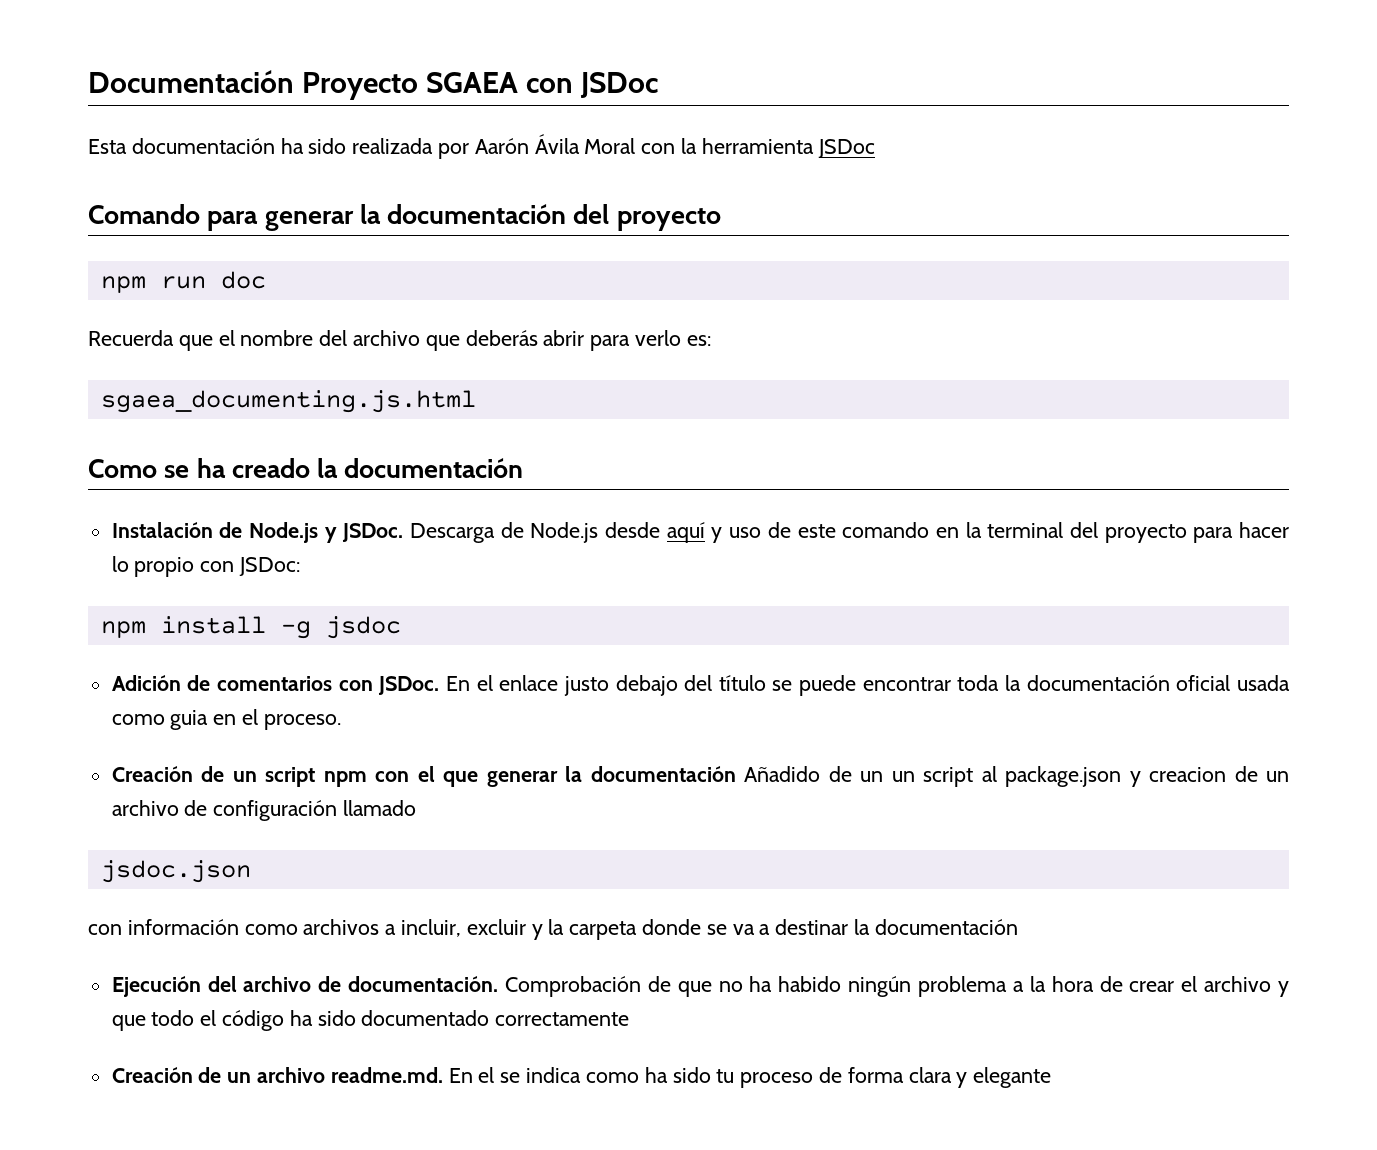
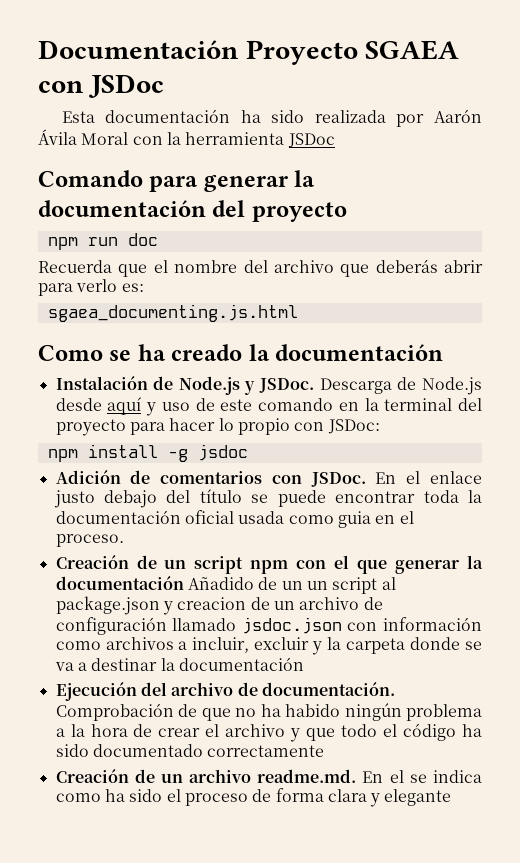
- Creación de un script npm con el que generar la documentación Añadido de un un script al package.json y creacion de un archivo de configuración llamado
- jsdoc.json
- con información como archivos a incluir, excluir y la carpeta donde se va a destinar la documentación
+ Creación de un script npm con el que generar la documentación Añadido de un un script al package.json y creacion de un archivo de configuración llamado jsdoc.json con información como archivos a incluir, excluir y la carpeta donde se va a destinar la documentación
- Creación de un archivo readme.md. En el se indica como ha sido tu proceso de forma clara y elegante
+ Creación de un archivo readme.md. En el se indica como ha sido el proceso de forma clara y elegante

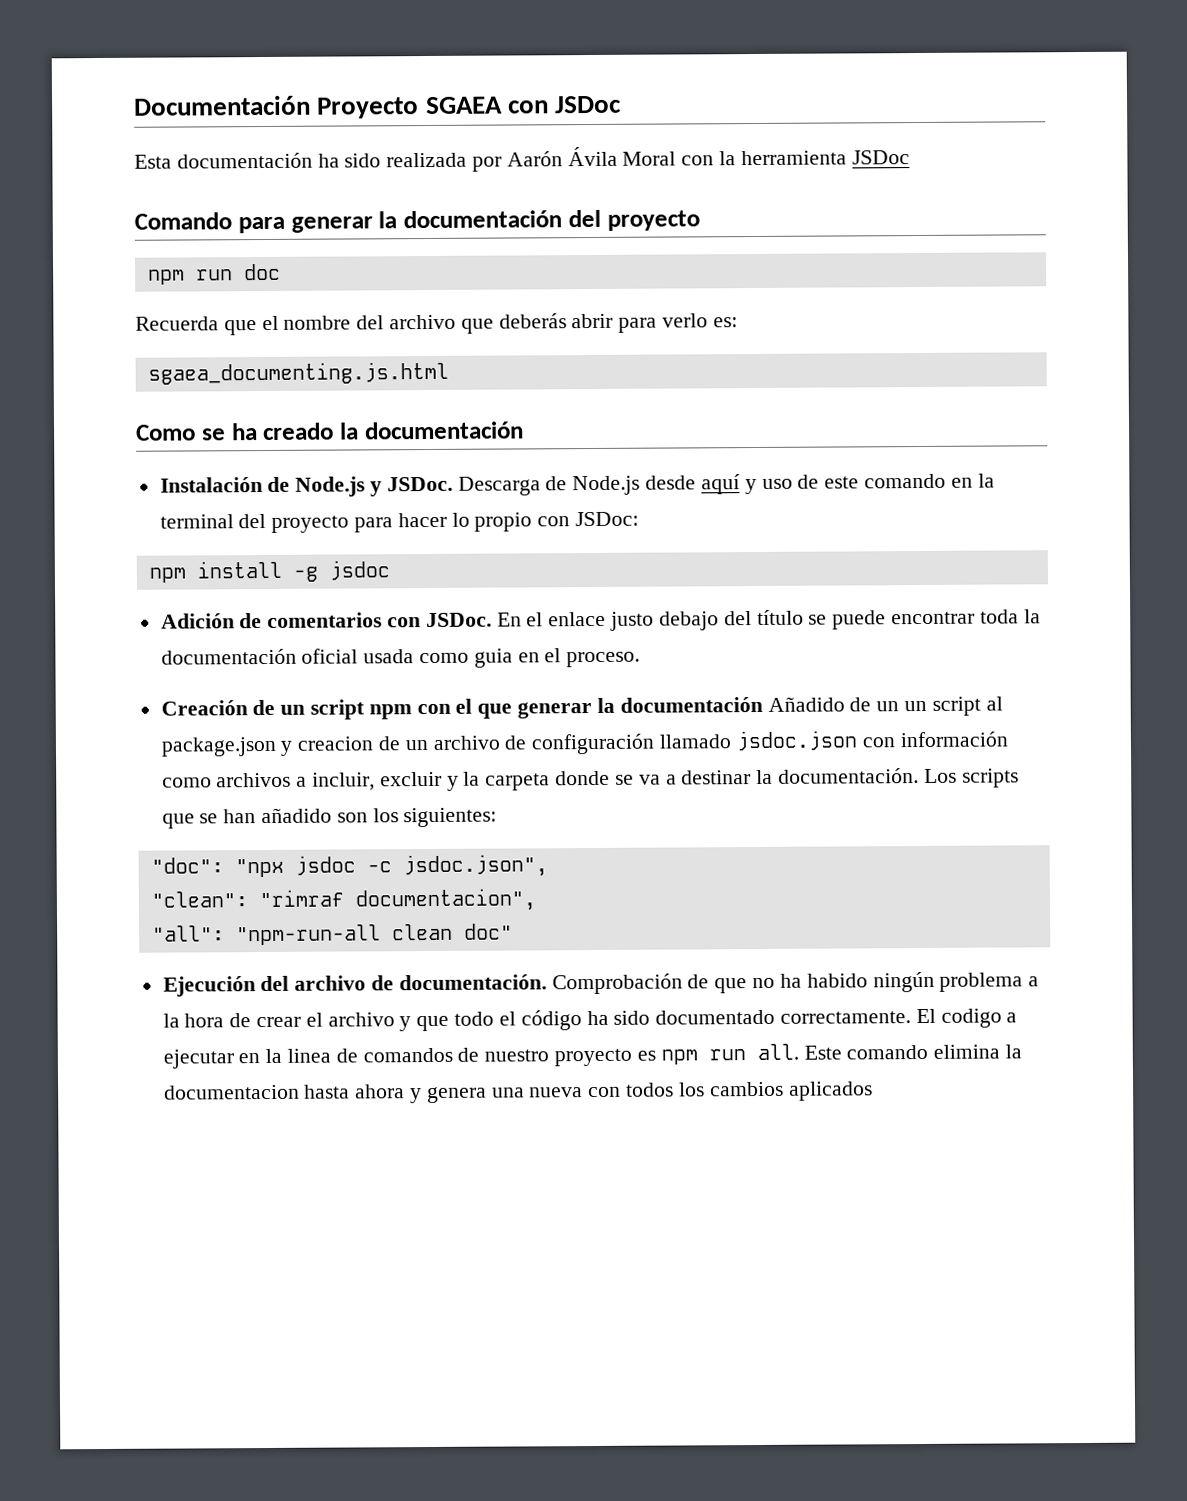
- Creación de un script npm con el que generar la documentación Añadido de un un script al package.json y creacion de un archivo de configuración llamado jsdoc.json con información como archivos a incluir, excluir y la carpeta donde se va a destinar la documentación
+ Creación de un script npm con el que generar la documentación Añadido de un un script al package.json y creacion de un archivo de configuración llamado jsdoc.json con información como archivos a incluir, excluir y la carpeta donde se va a destinar la documentación. Los scripts que se han añadido son los siguientes:
+ "doc": "npx jsdoc -c jsdoc.json",
+ "clean": "rimraf documentacion",
+ "all": "npm-run-all clean doc"
- Comprobación de que no ha habido ningún problema a la hora de crear el archivo y que todo el código ha sido documentado correctamente
- Creación de un archivo readme.md. En el se indica como ha sido el proceso de forma clara y elegante
+ Comprobación de que no ha habido ningún problema a la hora de crear el archivo y que todo el código ha sido documentado correctamente. El codigo a ejecutar en la linea de comandos de nuestro proyecto es npm run all. Este comando elimina la documentacion hasta ahora y genera una nueva con todos los cambios aplicados

